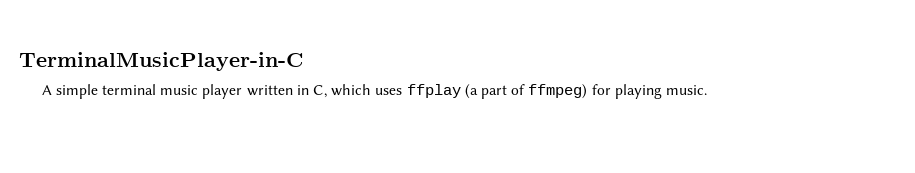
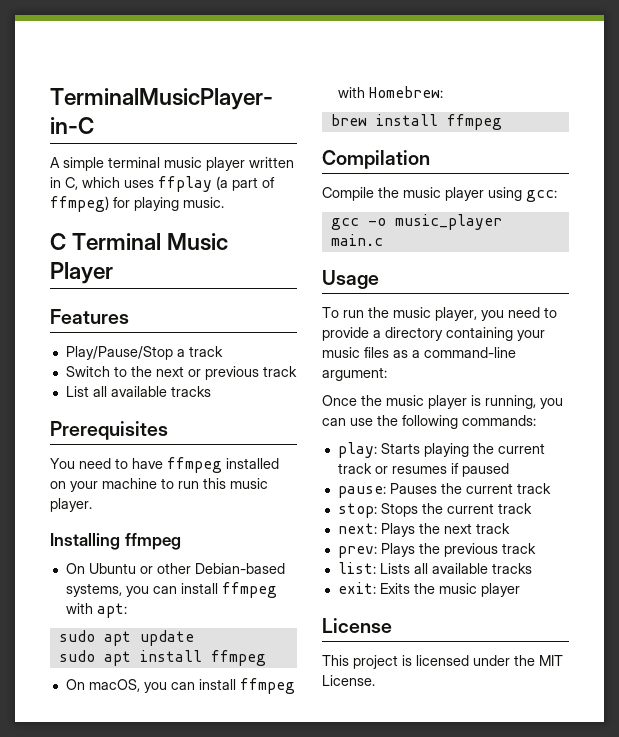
+ C Terminal Music Player
+ Features
+ Play/Pause/Stop a track
+ Switch to the next or previous track
+ List all available tracks
+ Prerequisites
+ You need to have ffmpeg installed on your machine to run this music player.
+ Installing ffmpeg
+ On Ubuntu or other Debian-based systems, you can install ffmpeg with apt:
+ sudo apt update
+ sudo apt install ffmpeg
+ On macOS, you can install ffmpeg with Homebrew:
+ brew install ffmpeg
+ Compilation
+ Compile the music player using gcc:
+ gcc -o music_player main.c
+ Usage
+ To run the music player, you need to provide a directory containing your music files as a command-line argument:
+ Once the music player is running, you can use the following commands:
+ play: Starts playing the current track or resumes if paused
+ pause: Pauses the current track
+ stop: Stops the current track
+ next: Plays the next track
+ prev: Plays the previous track
+ list: Lists all available tracks
+ exit: Exits the music player
+ License
+ This project is licensed under the MIT License.

